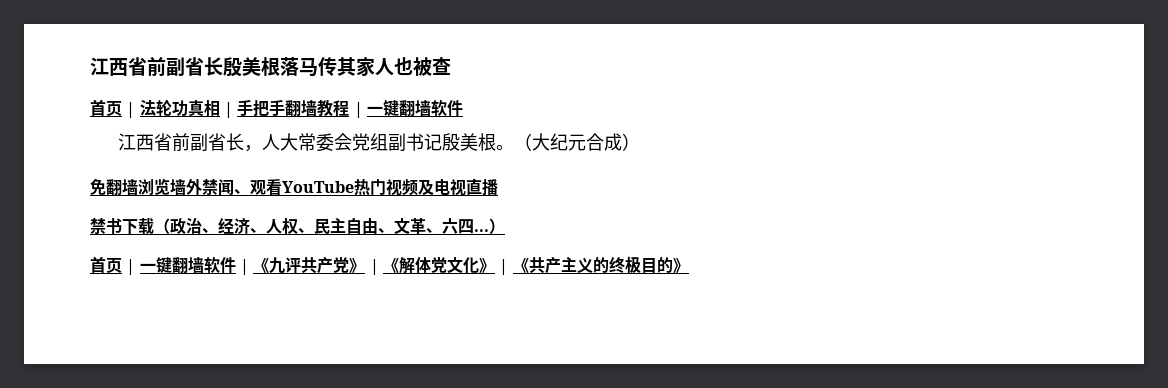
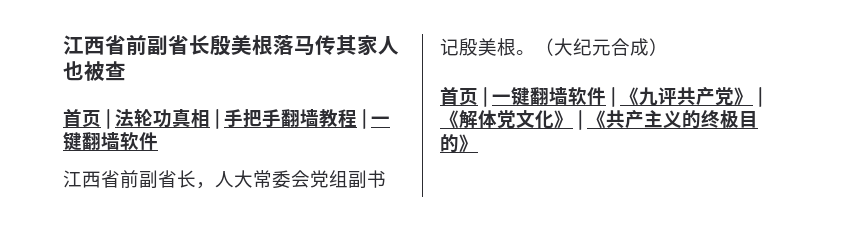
- 免翻墙浏览墙外禁闻、观看YouTube热门视频及电视直播
- 禁书下载（政治、经济、人权、民主自由、文革、六四...）

